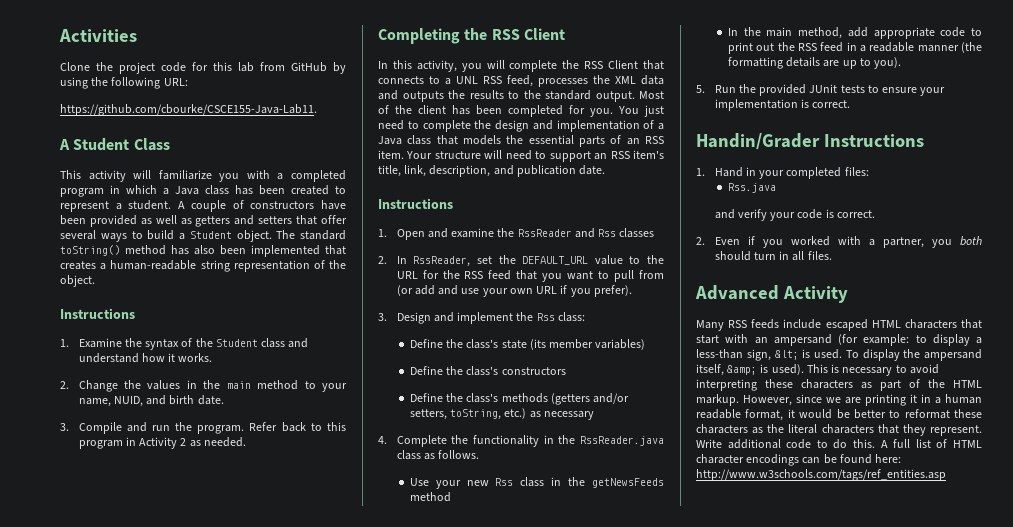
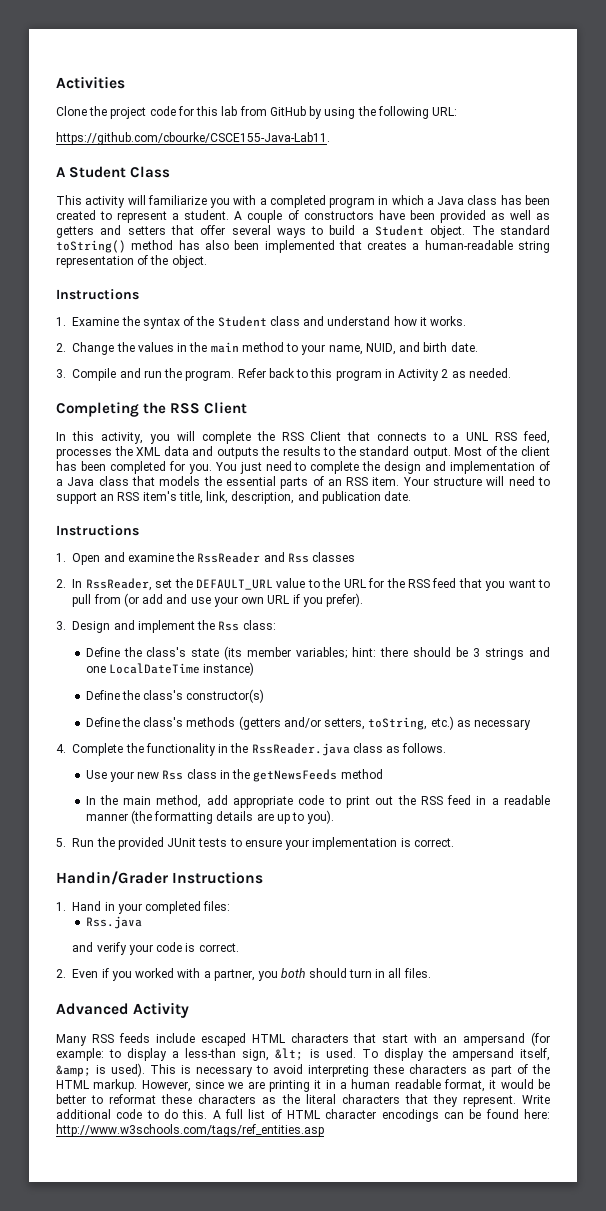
- Define the class's state (its member variables)
- Define the class's constructors
+ Define the class's state (its member variables; hint: there should be 3 strings and one LocalDateTime instance)
+ Define the class's constructor(s)

